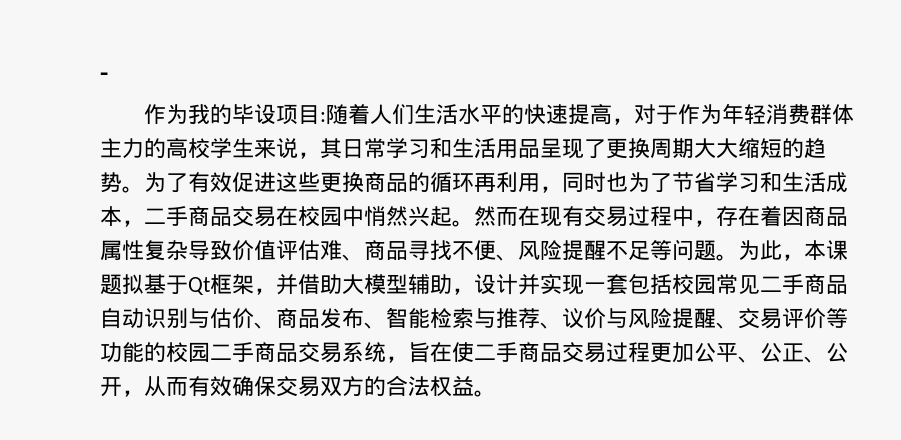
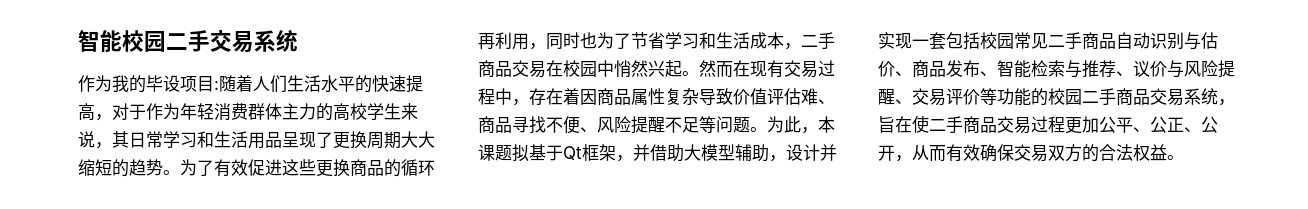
- -
+ 智能校园二手交易系统

